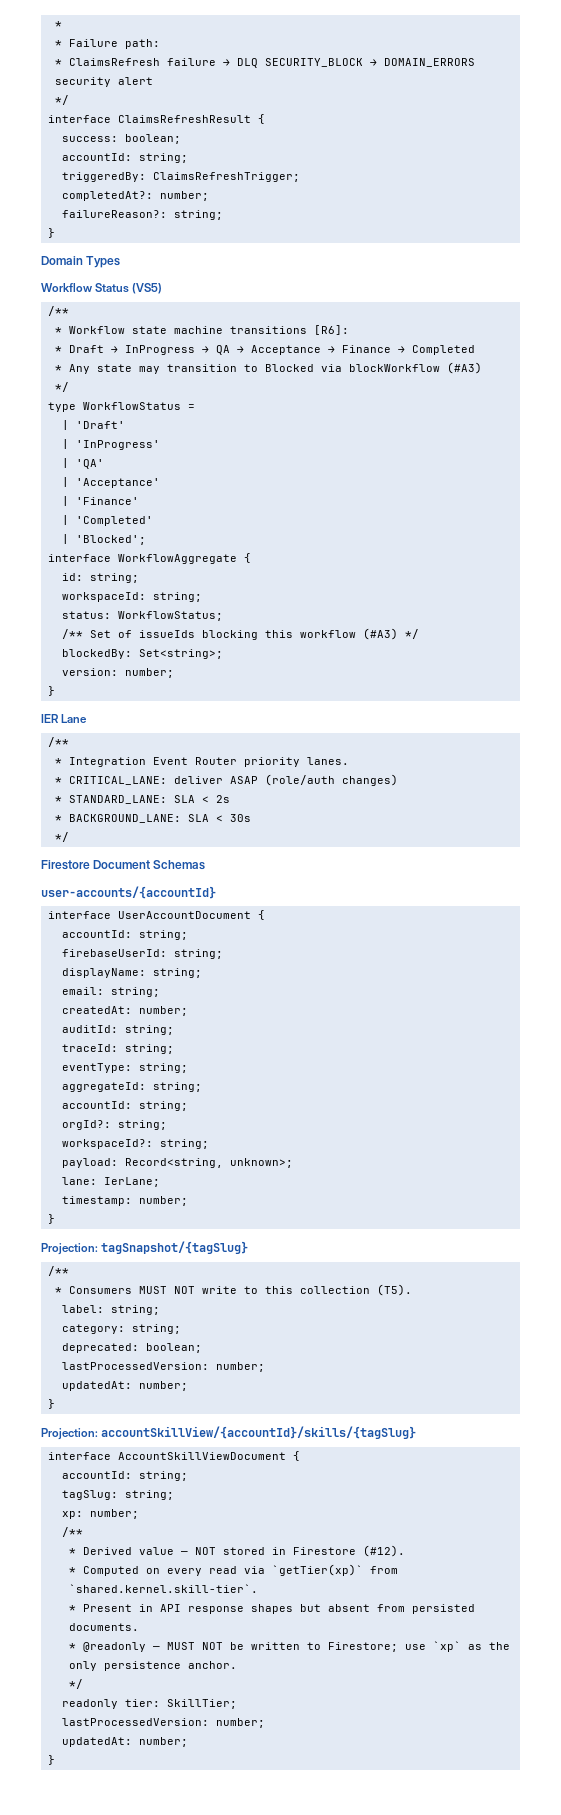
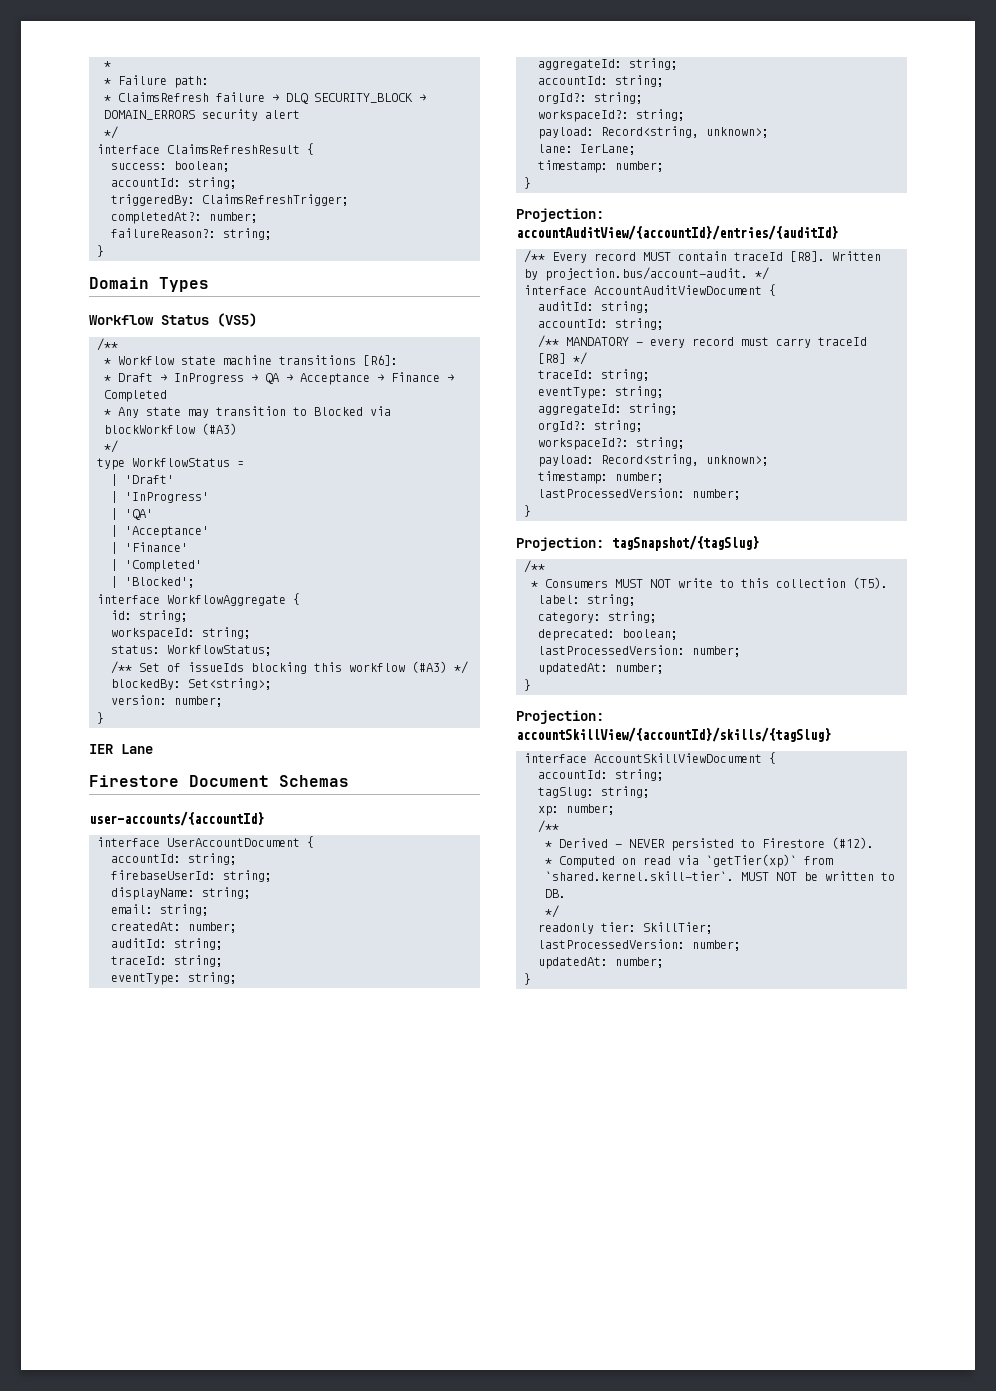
  IER Lane
- /**
- * Integration Event Router priority lanes.
- * CRITICAL_LANE: deliver ASAP (role/auth changes)
- * STANDARD_LANE: SLA < 2s
- * BACKGROUND_LANE: SLA < 30s
- */
+ Projection: accountAuditView/{accountId}/entries/{auditId}
+ /** Every record MUST contain traceId [R8]. Written by projection.bus/account-audit. */
+ interface AccountAuditViewDocument {
+ auditId: string;
+ accountId: string;
+ /** MANDATORY — every record must carry traceId [R8] */
+ traceId: string;
+ eventType: string;
+ aggregateId: string;
+ orgId?: string;
+ workspaceId?: string;
+ payload: Record<string, unknown>;
+ timestamp: number;
+ lastProcessedVersion: number;
+ }
- * Derived value — NOT stored in Firestore (#12).
+ * Derived — NEVER persisted to Firestore (#12).
- * Computed on every read via `getTier(xp)` from `shared.kernel.skill-tier`.
- * Present in API response shapes but absent from persisted documents.
- * @readonly — MUST NOT be written to Firestore; use `xp` as the only persistence anchor.
+ * Computed on read via `getTier(xp)` from `shared.kernel.skill-tier`. MUST NOT be written to DB.

